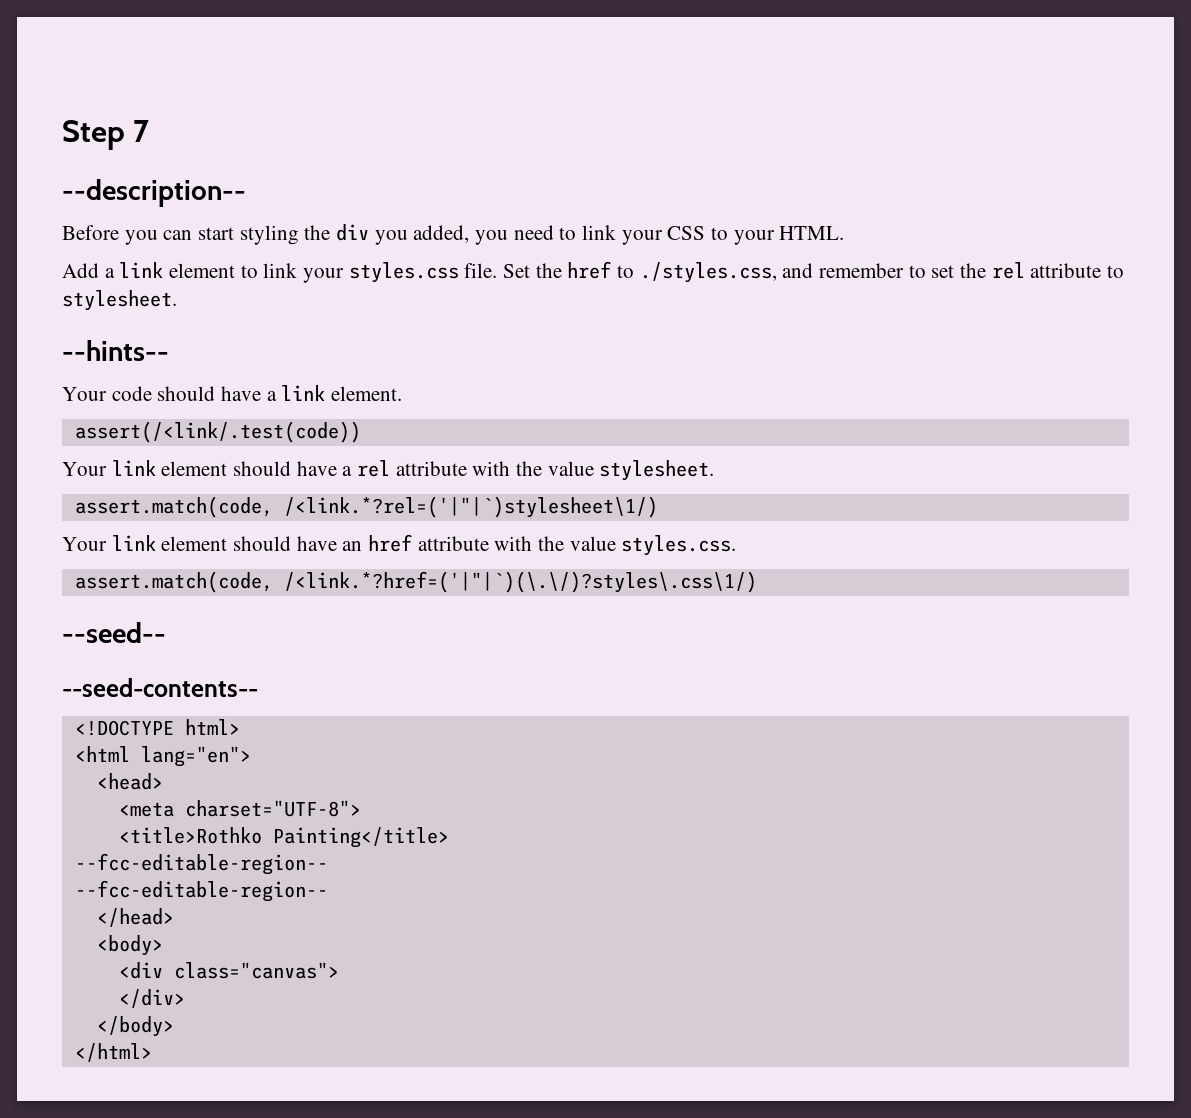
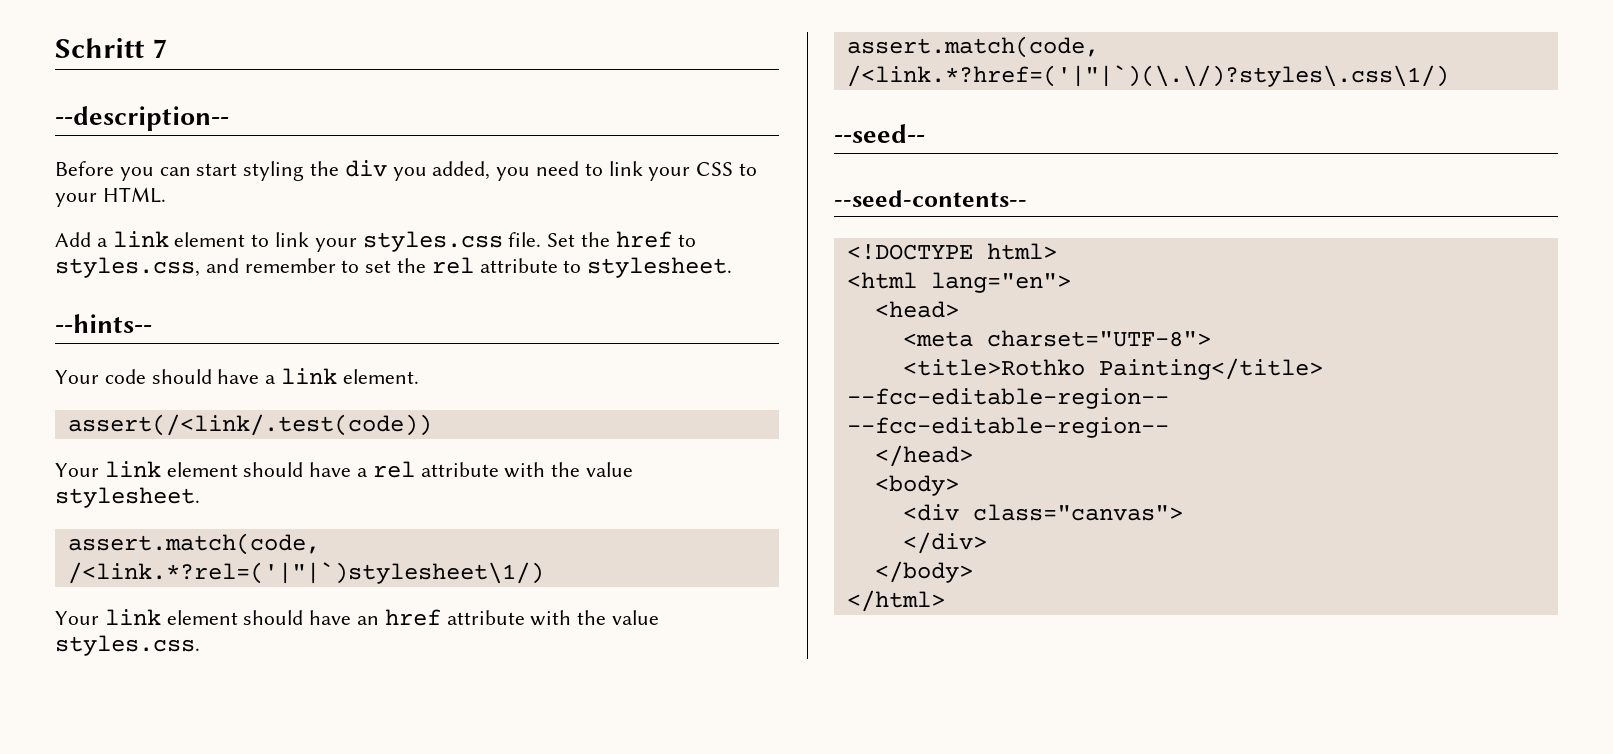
- Step 7
+ Schritt 7
- Set the href to ./styles.css, and remember to set the rel attribute to stylesheet.
+ Set the href to styles.css, and remember to set the rel attribute to stylesheet.

